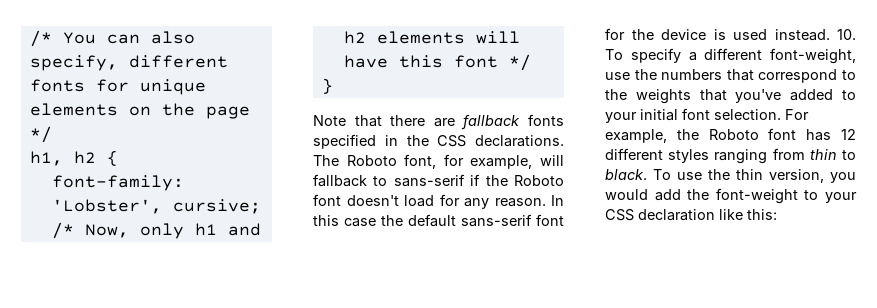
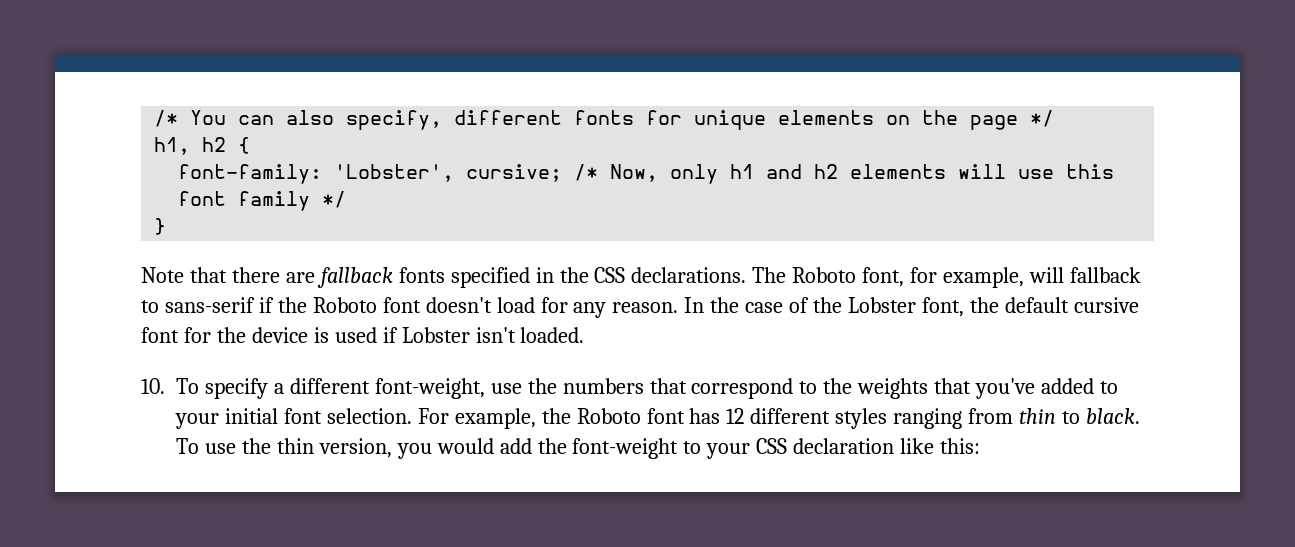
- font-family: 'Lobster', cursive; /* Now, only h1 and h2 elements will have this font */
+ font-family: 'Lobster', cursive; /* Now, only h1 and h2 elements will use this font family */
- In this case the default sans-serif font for the device is used instead. 10. To specify a different font-weight, use the numbers that correspond to the weights that you've added to your initial font selection.
+ In the case of the Lobster font, the default cursive font for the device is used if Lobster isn't loaded.
+ 10. To specify a different font-weight, use the numbers that correspond to the weights that you've added to your initial font selection.

